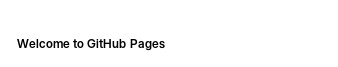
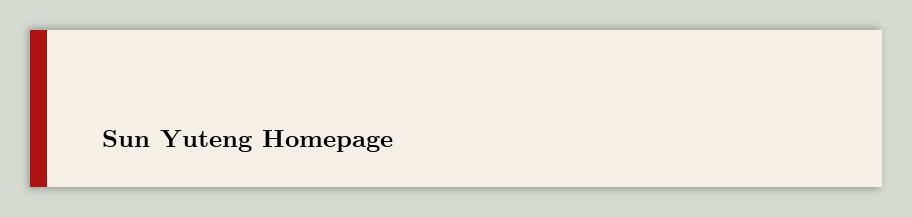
- Welcome to GitHub Pages
+ Sun Yuteng Homepage

